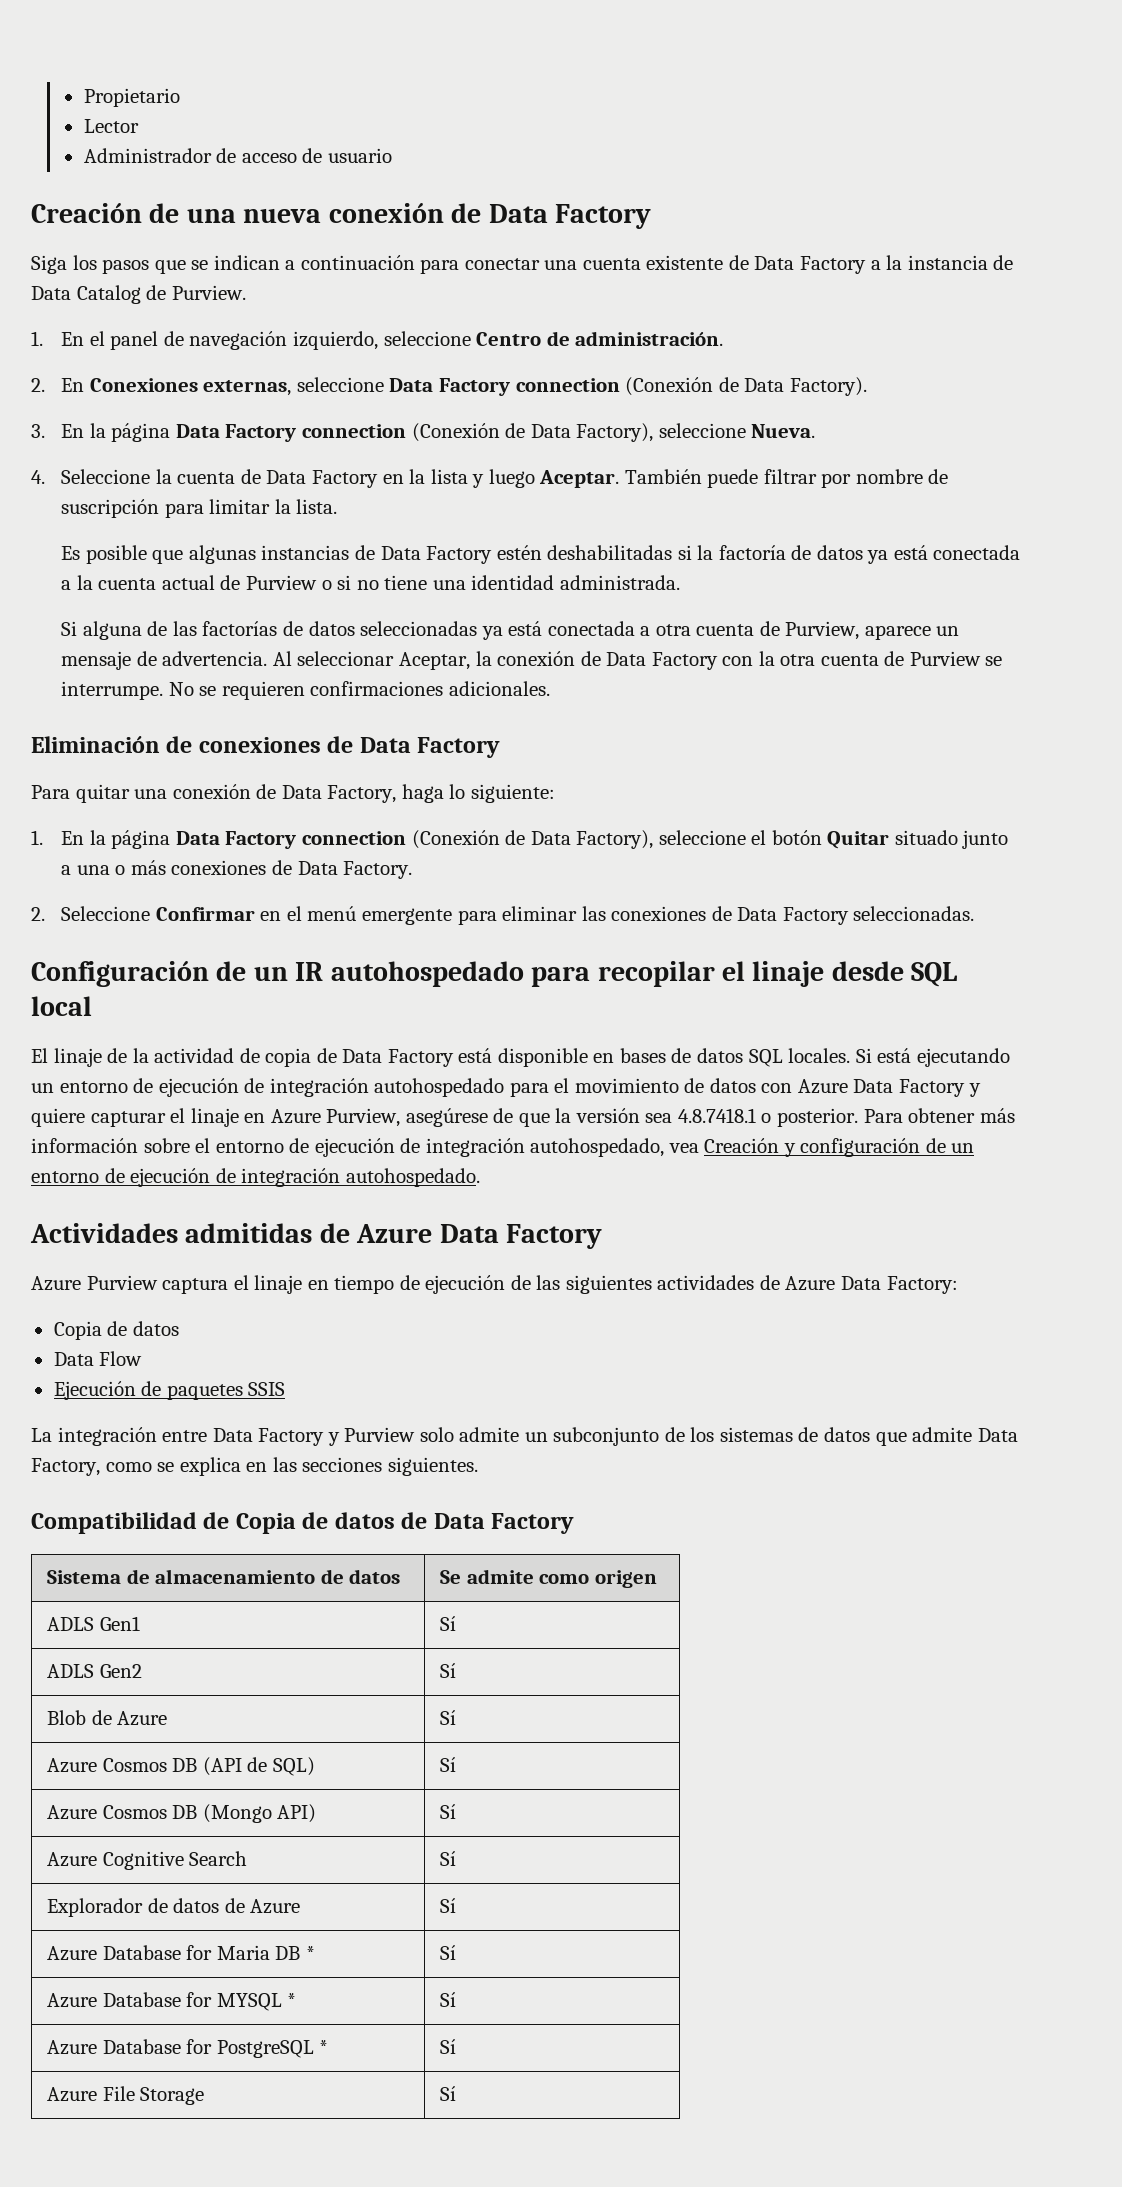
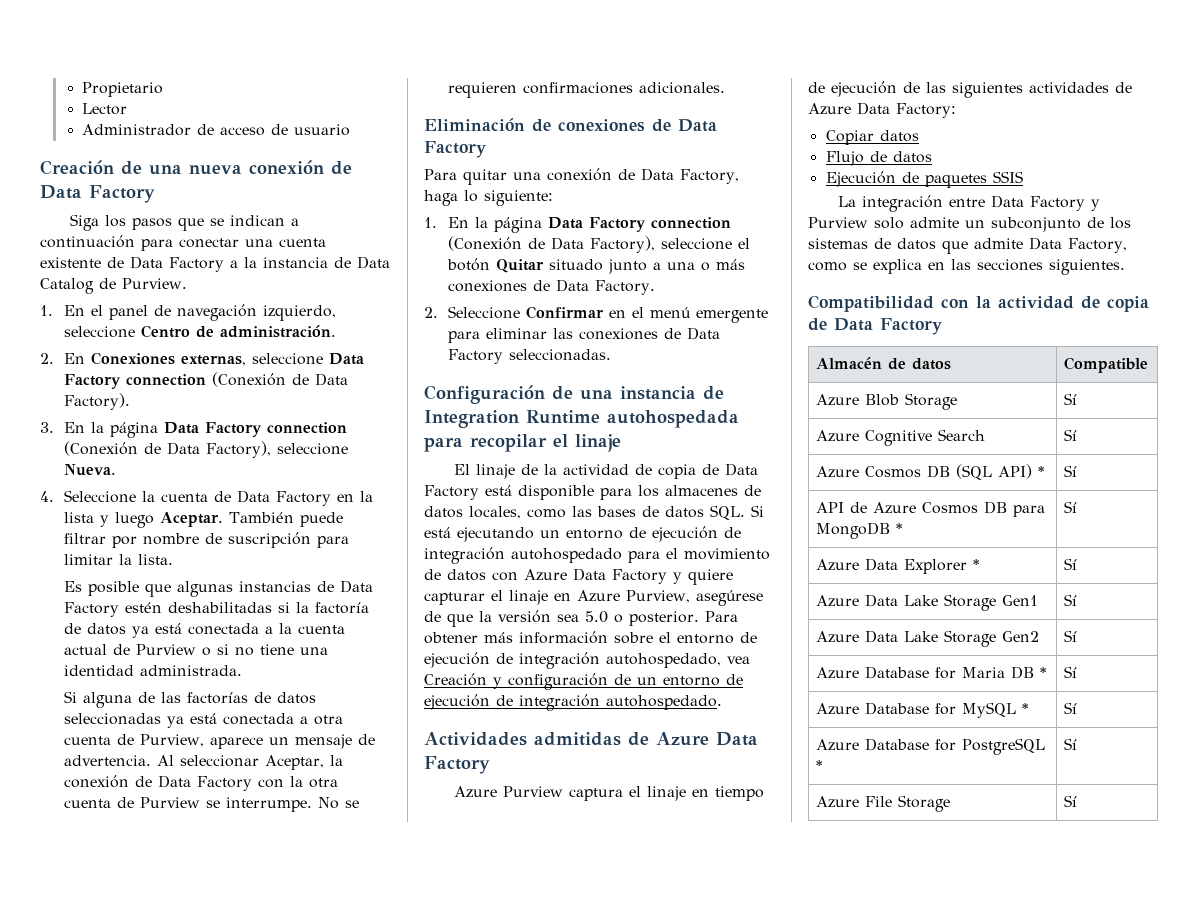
- Configuración de un IR autohospedado para recopilar el linaje desde SQL local
+ Configuración de una instancia de Integration Runtime autohospedada para recopilar el linaje
- El linaje de la actividad de copia de Data Factory está disponible en bases de datos SQL locales. Si está ejecutando un entorno de ejecución de integración autohospedado para el movimiento de datos con Azure Data Factory y quiere capturar el linaje en Azure Purview, asegúrese de que la versión sea 4.8.7418.1 o posterior.
+ El linaje de la actividad de copia de Data Factory está disponible para los almacenes de datos locales, como las bases de datos SQL. Si está ejecutando un entorno de ejecución de integración autohospedado para el movimiento de datos con Azure Data Factory y quiere capturar el linaje en Azure Purview, asegúrese de que la versión sea 5.0 o posterior.
  Azure Purview captura el linaje en tiempo de ejecución de las siguientes actividades de Azure Data Factory:
- Copia de datos
- Data Flow
+ Copiar datos
+ Flujo de datos
- Compatibilidad de Copia de datos de Data Factory
- Sistema de almacenamiento de datos | Se admite como origen
- ADLS Gen1 | Sí
- ADLS Gen2 | Sí
- Blob de Azure | Sí
- Azure Cosmos DB (API de SQL) | Sí
- Azure Cosmos DB (Mongo API) | Sí
+ Compatibilidad con la actividad de copia de Data Factory
+ Almacén de datos | Compatible
+ Azure Blob Storage | Sí
- Explorador de datos de Azure | Sí
+ Azure Cosmos DB (SQL API) * | Sí
+ API de Azure Cosmos DB para MongoDB * | Sí
+ Azure Data Explorer * | Sí
+ Azure Data Lake Storage Gen1 | Sí
+ Azure Data Lake Storage Gen2 | Sí
- Azure Database for MYSQL * | Sí
+ Azure Database for MySQL * | Sí

